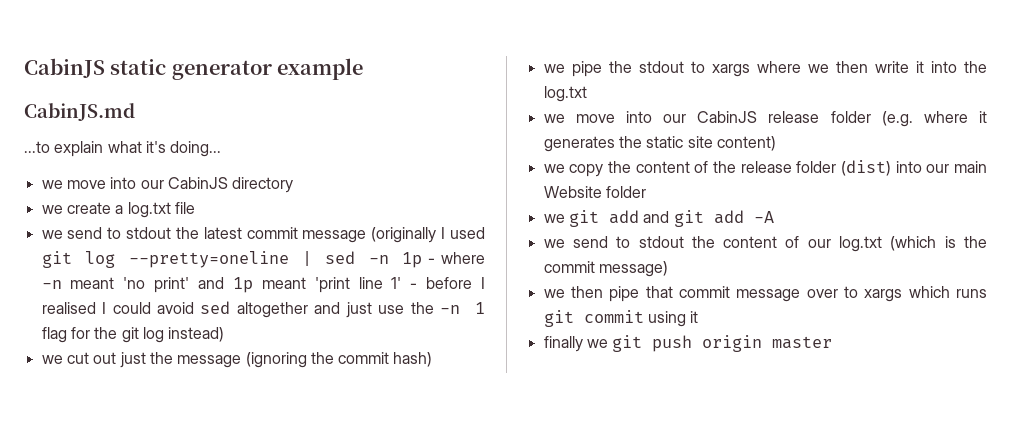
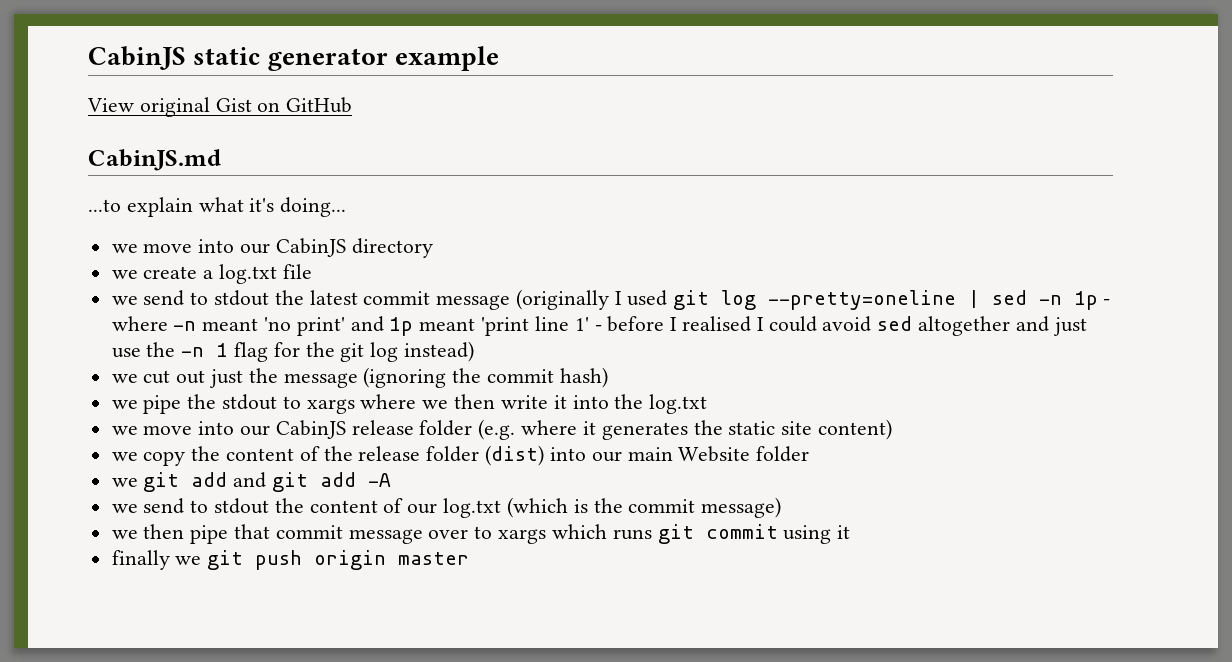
+ View original Gist on GitHub

